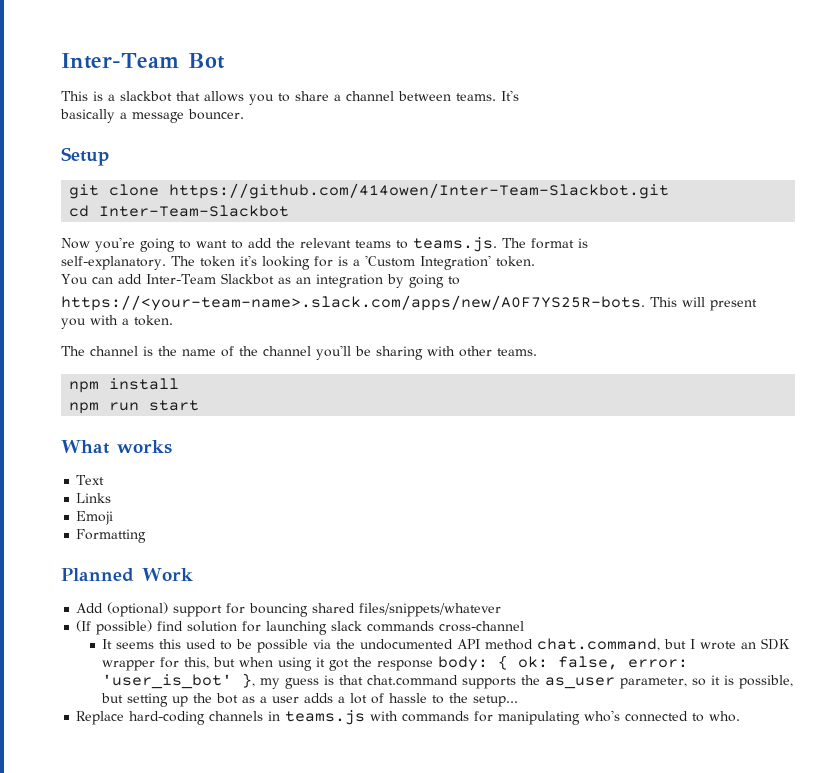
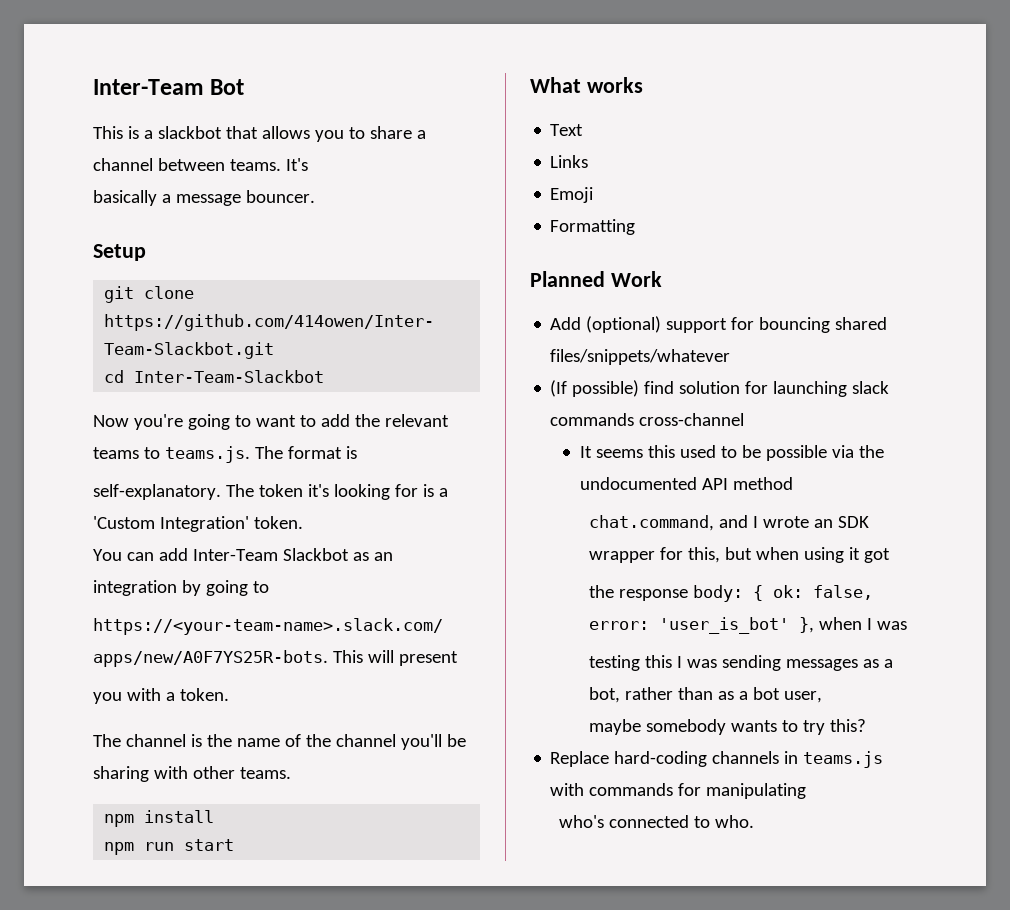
- It seems this used to be possible via the undocumented API method chat.command, but I wrote an SDK wrapper for this, but when using it got the response body: { ok: false, error: 'user_is_bot' }, my guess is that chat.command supports the as_user parameter, so it is possible, but setting up the bot as a user adds a lot of hassle to the setup...
+ It seems this used to be possible via the undocumented API method
+ chat.command, and I wrote an SDK wrapper for this, but when using it got
+ the response body: { ok: false, error: 'user_is_bot' }, when I was
+ testing this I was sending messages as a bot, rather than as a bot user,
+ maybe somebody wants to try this?
- Replace hard-coding channels in teams.js with commands for manipulating who's connected to who.
+ Replace hard-coding channels in teams.js with commands for manipulating
+ who's connected to who.

